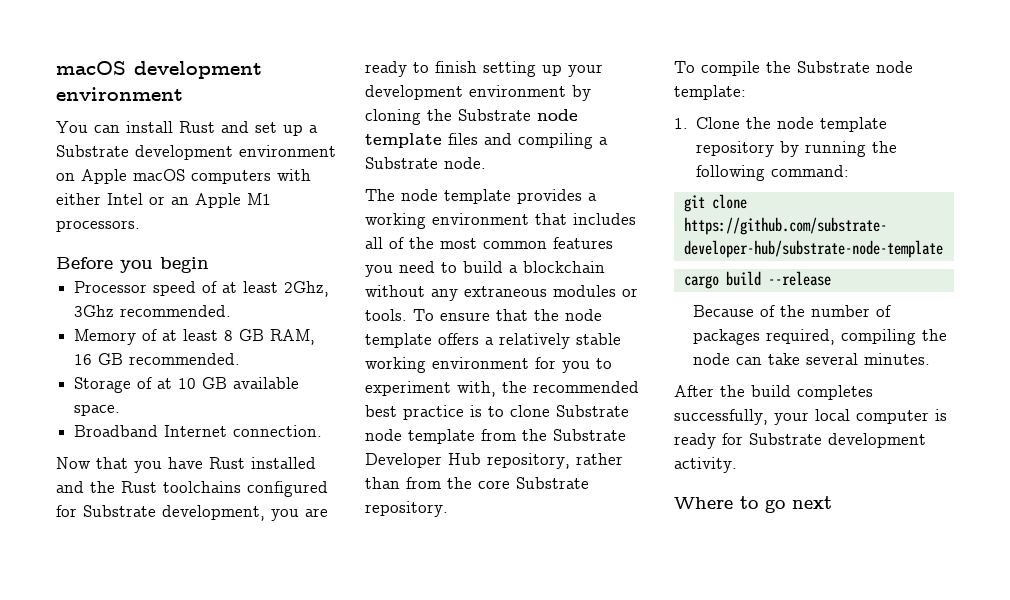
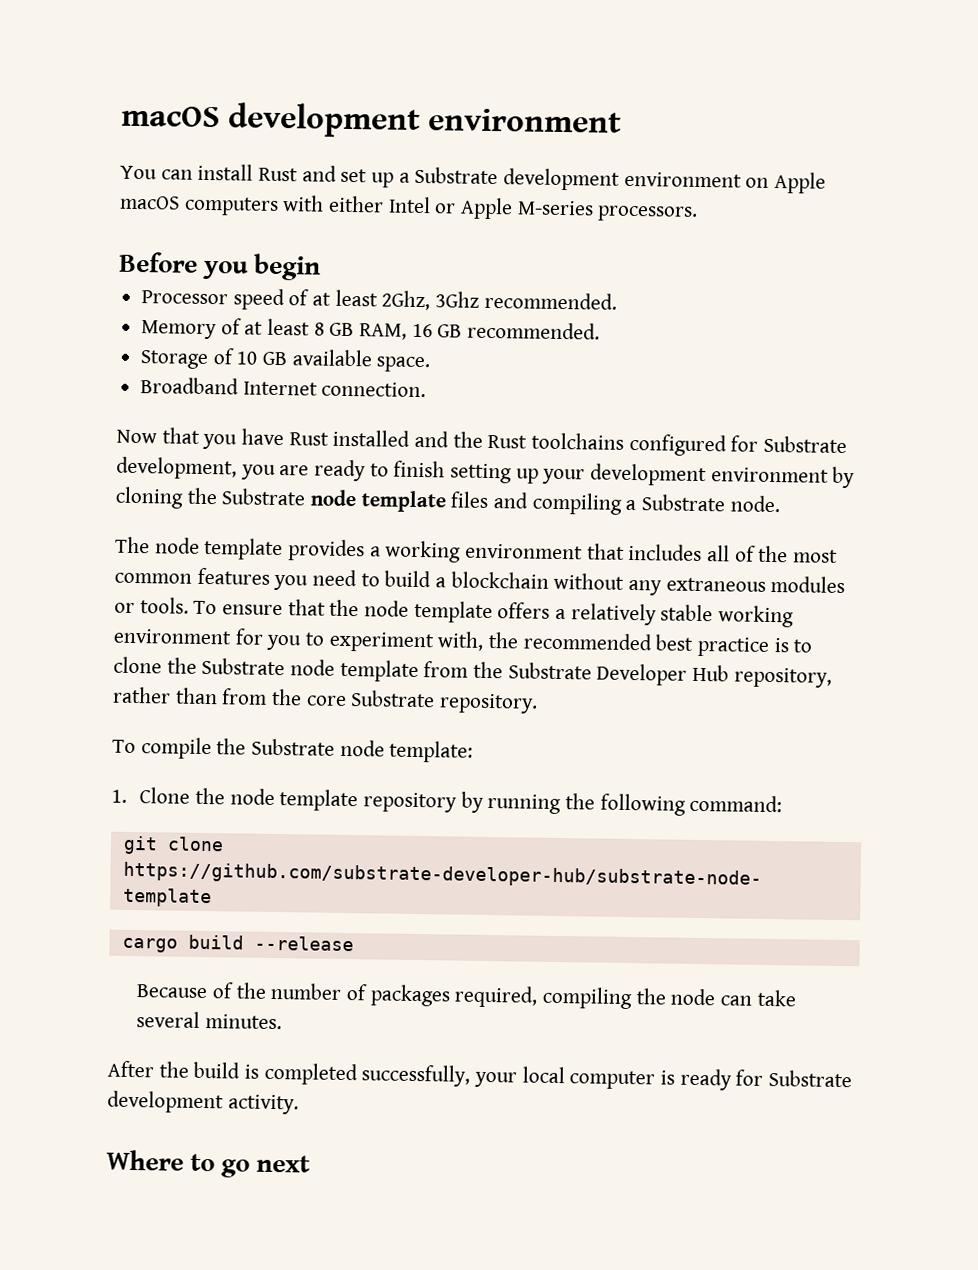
- You can install Rust and set up a Substrate development environment on Apple macOS computers with either Intel or an Apple M1 processors.
+ You can install Rust and set up a Substrate development environment on Apple macOS computers with either Intel or Apple M-series processors.
- Storage of at 10 GB available space.
+ Storage of 10 GB available space.
- To ensure that the node template offers a relatively stable working environment for you to experiment with, the recommended best practice is to clone Substrate node template from the Substrate Developer Hub repository, rather than from the core Substrate repository.
+ To ensure that the node template offers a relatively stable working environment for you to experiment with, the recommended best practice is to clone the Substrate node template from the Substrate Developer Hub repository, rather than from the core Substrate repository.
- After the build completes successfully, your local computer is ready for Substrate development activity.
+ After the build is completed successfully, your local computer is ready for Substrate development activity.

